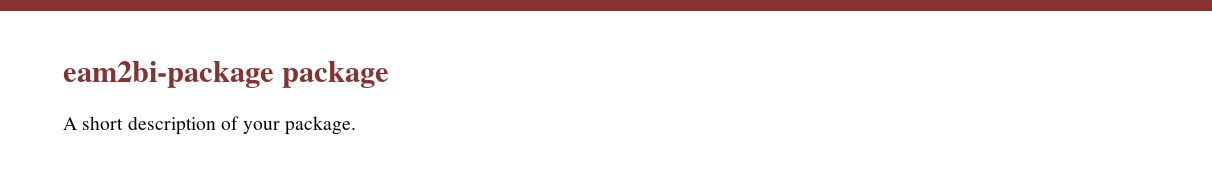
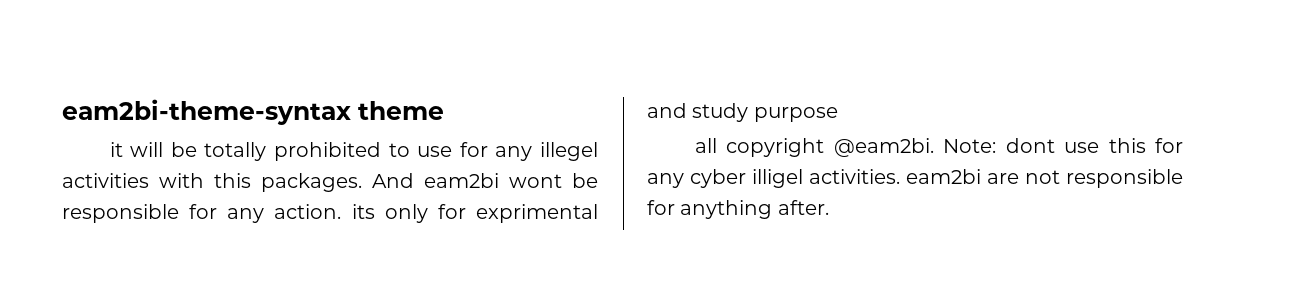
- eam2bi-package package
- A short description of your package.
+ eam2bi-theme-syntax theme
+ it will be totally prohibited to use for any illegel activities with this packages. And eam2bi wont be responsible for any action. its only for exprimental and study purpose
+ all copyright @eam2bi. Note: dont use this for any cyber illigel activities. eam2bi are not responsible for anything after.

